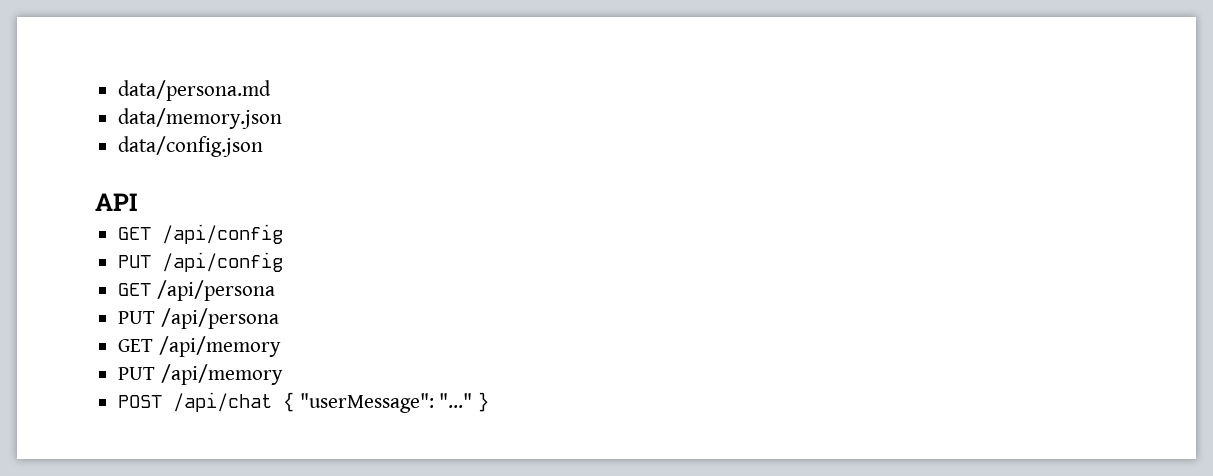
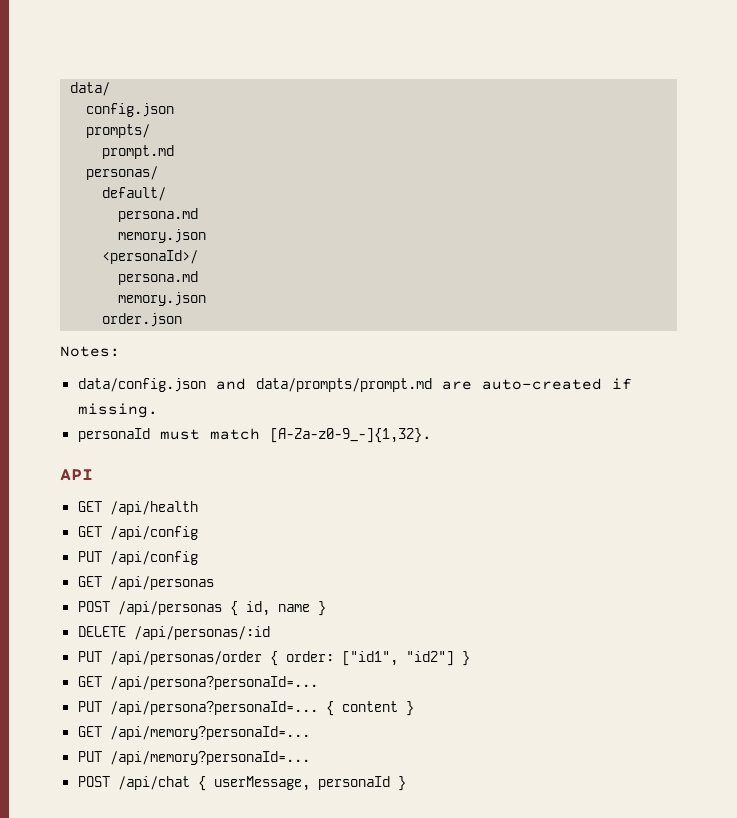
- data/persona.md
- data/memory.json
- data/config.json
+ data/
+ config.json
+ prompts/
+ prompt.md
+ personas/
+ default/
+ persona.md
+ memory.json
+ <personaId>/
+ persona.md
+ memory.json
+ order.json
+ Notes:
+ data/config.json and data/prompts/prompt.md are auto-created if missing.
+ personaId must match [A-Za-z0-9_-]{1,32}.
+ GET /api/health
- GET /api/persona
- PUT /api/persona
- GET /api/memory
- PUT /api/memory
+ GET /api/personas
+ POST /api/personas { id, name }
+ DELETE /api/personas/:id
+ PUT /api/personas/order { order: ["id1", "id2"] }
+ GET /api/persona?personaId=...
+ PUT /api/persona?personaId=... { content }
+ GET /api/memory?personaId=...
+ PUT /api/memory?personaId=...
- POST /api/chat { "userMessage": "..." }
+ POST /api/chat { userMessage, personaId }

